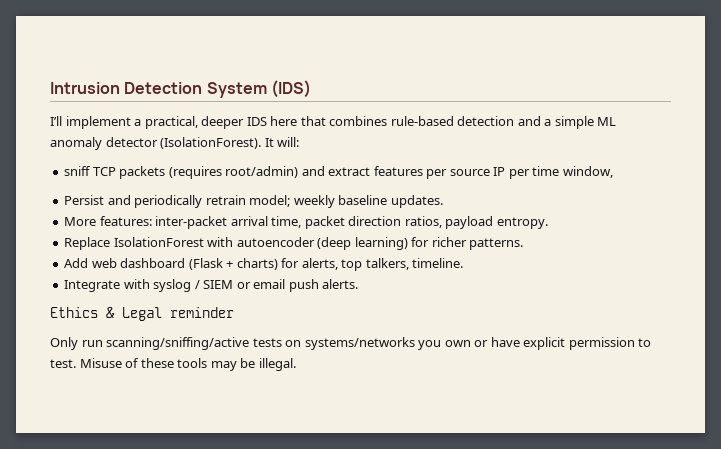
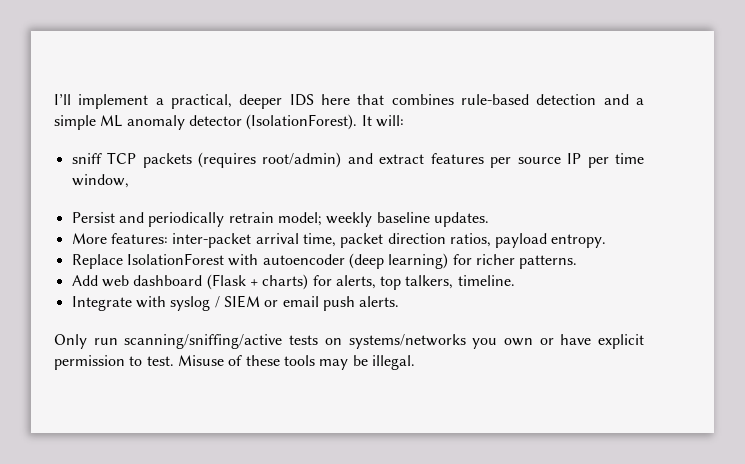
- Intrusion Detection System (IDS)
- Ethics & Legal reminder

